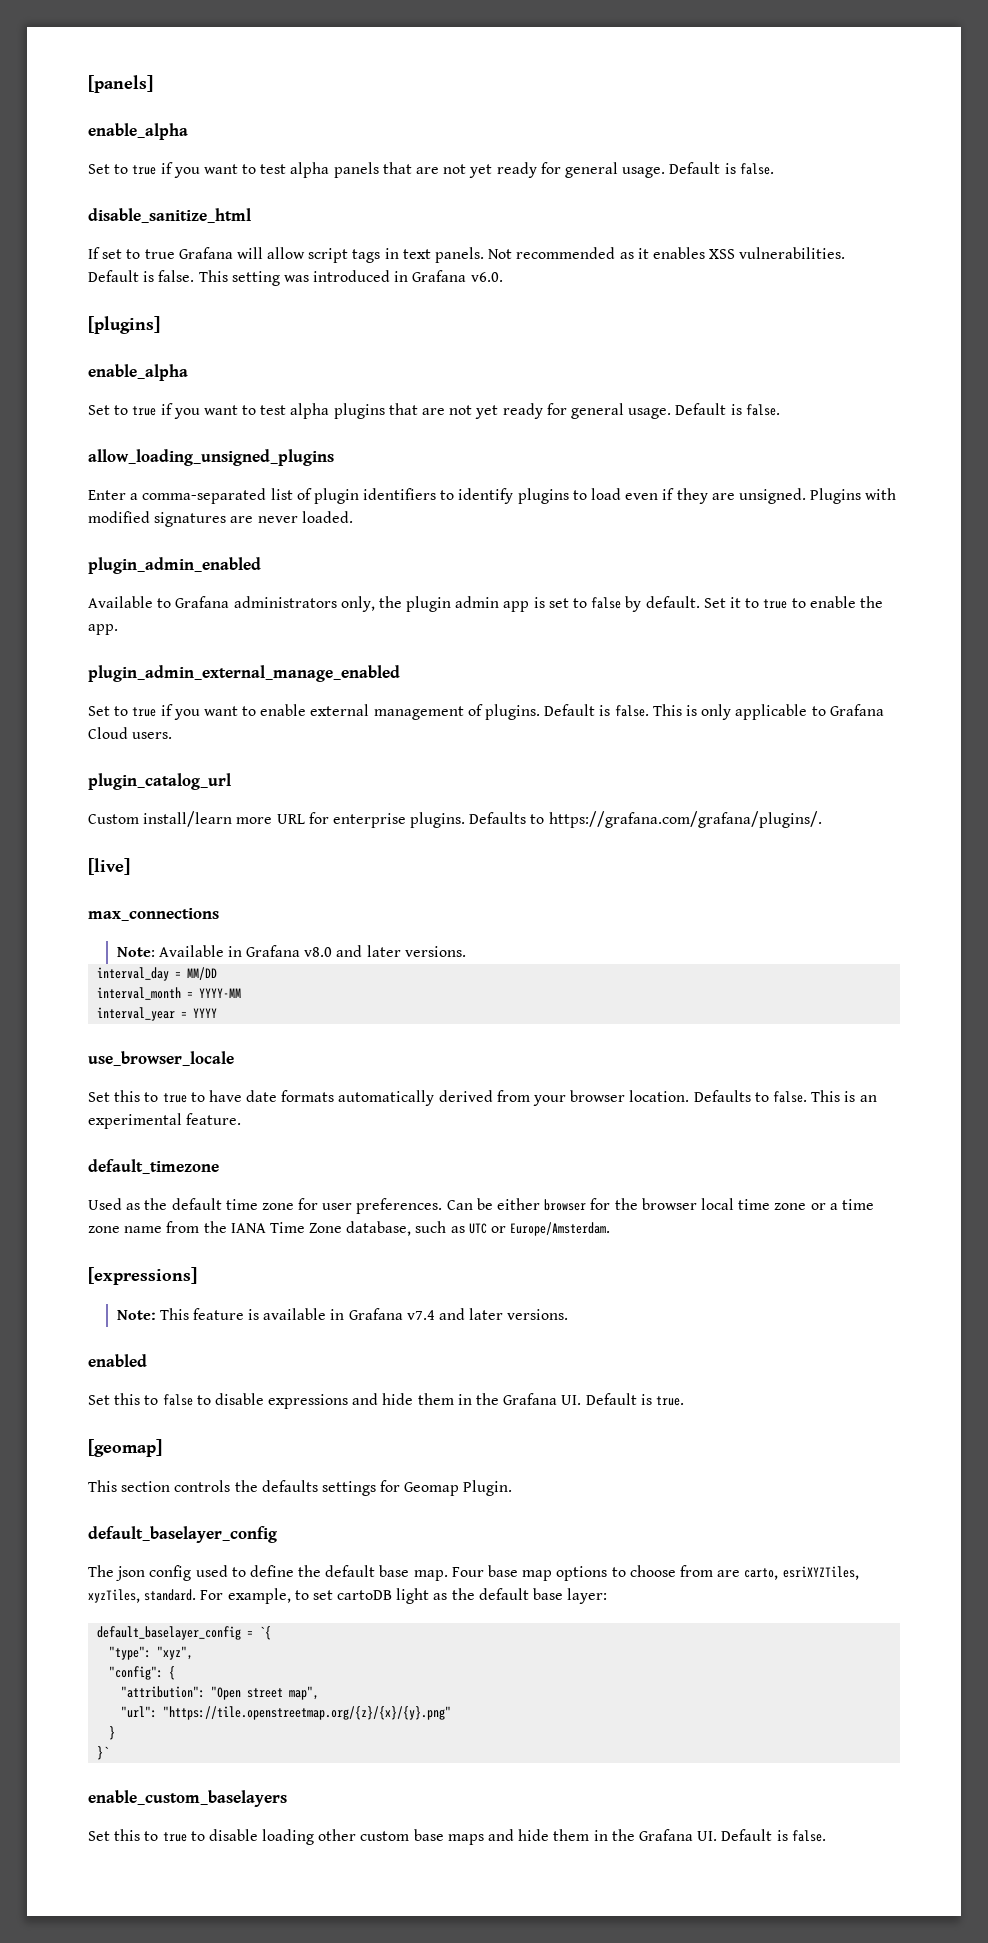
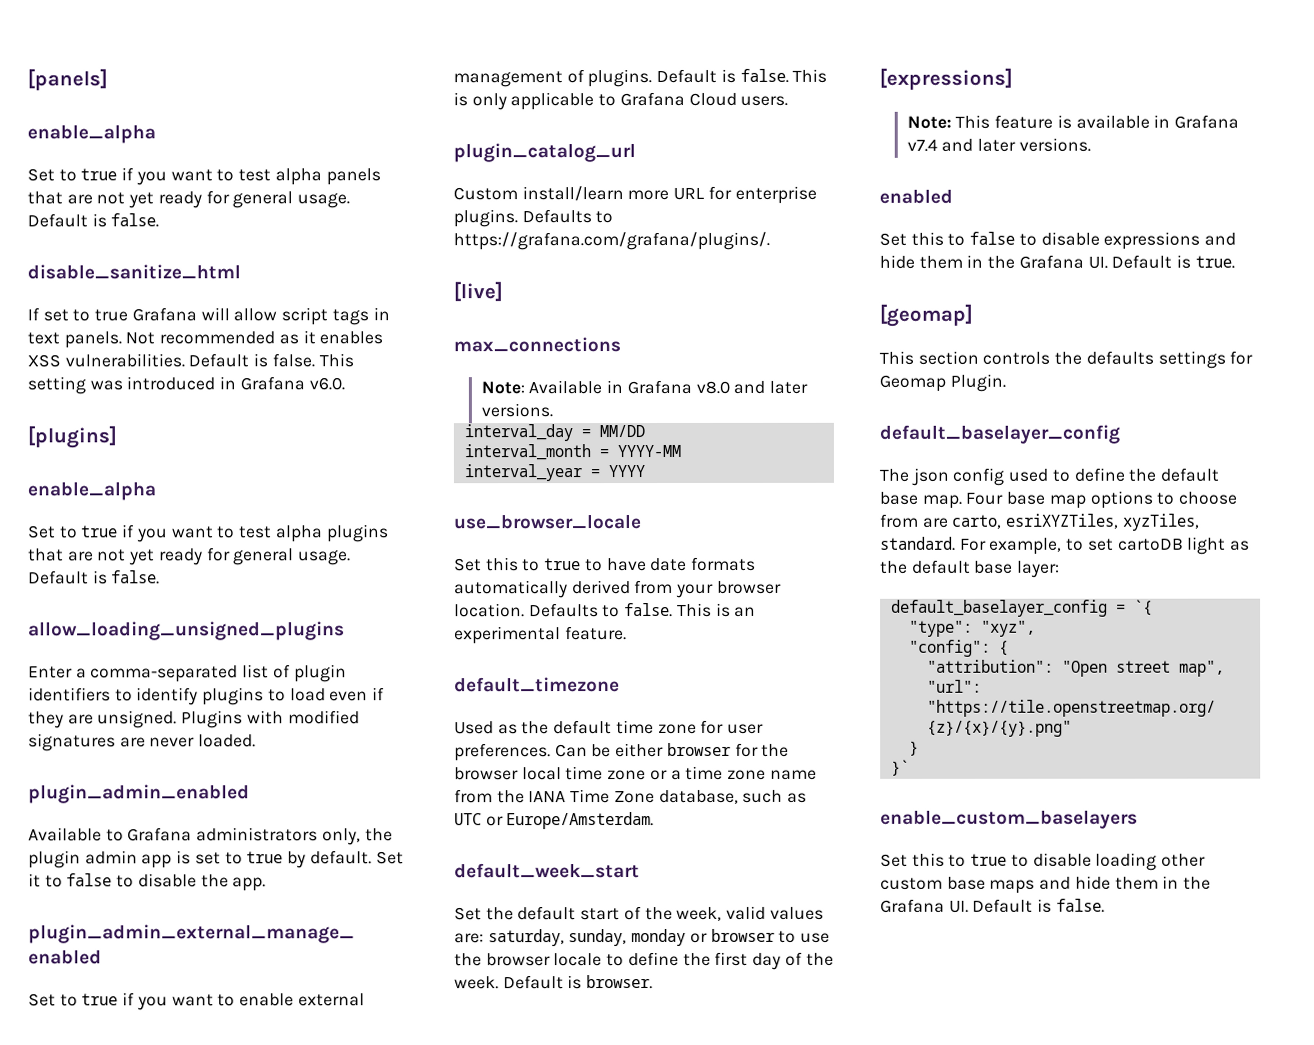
- Available to Grafana administrators only, the plugin admin app is set to false by default.
+ Available to Grafana administrators only, the plugin admin app is set to true by default.
- Set it to true to enable the app.
+ Set it to false to disable the app.
+ default_week_start
+ Set the default start of the week, valid values are: saturday, sunday, monday or browser to use the browser locale to define the first day of the week. Default is browser.

